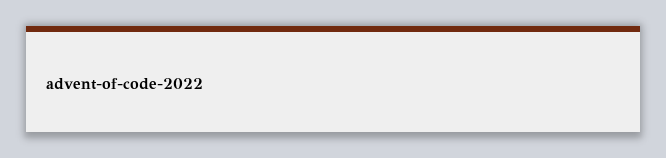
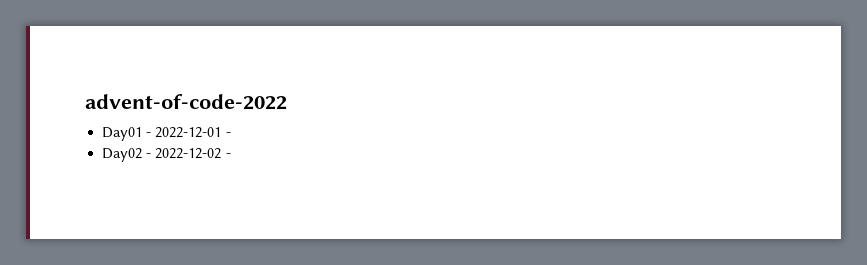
+ Day01 - 2022-12-01 -
+ Day02 - 2022-12-02 -

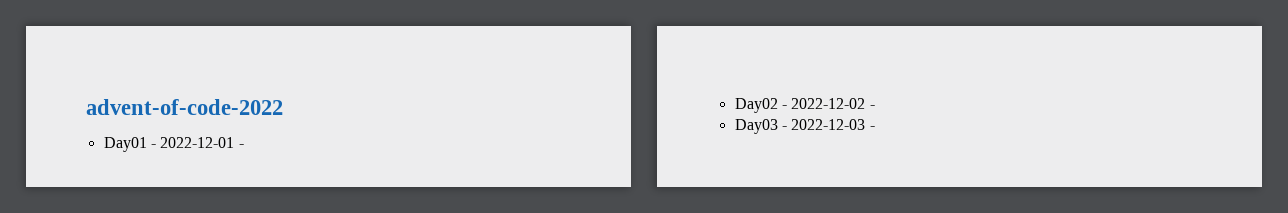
+ Day03 - 2022-12-03 -

